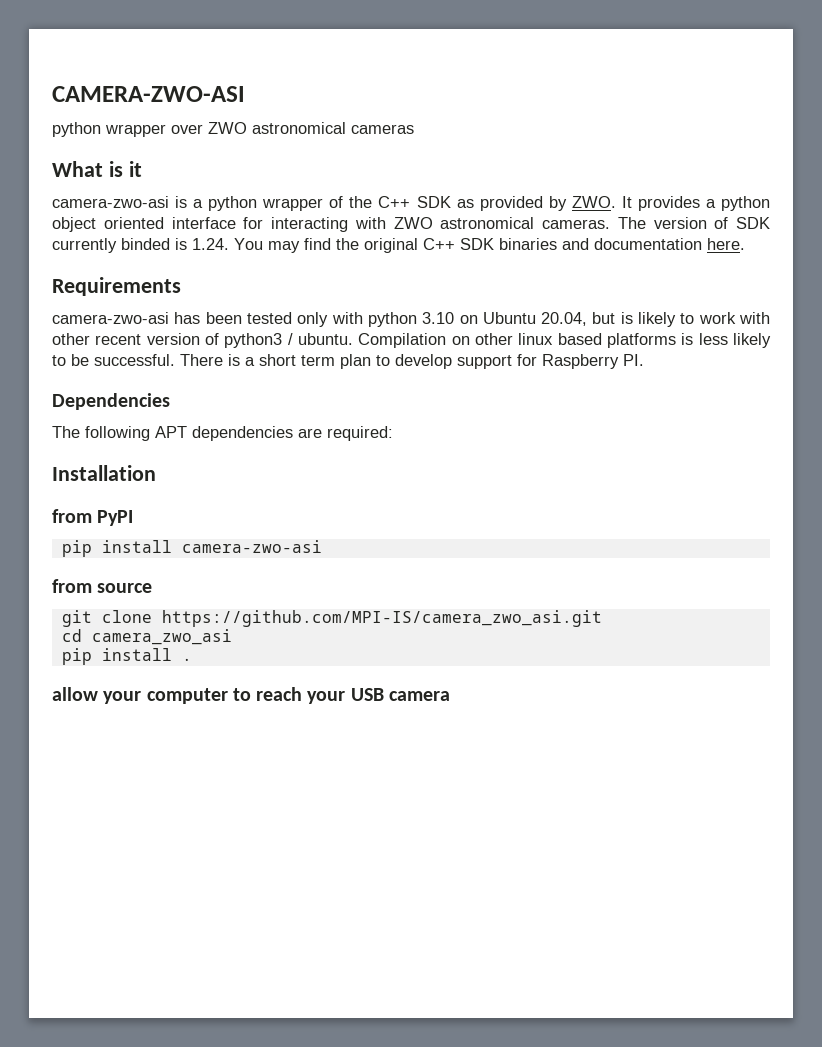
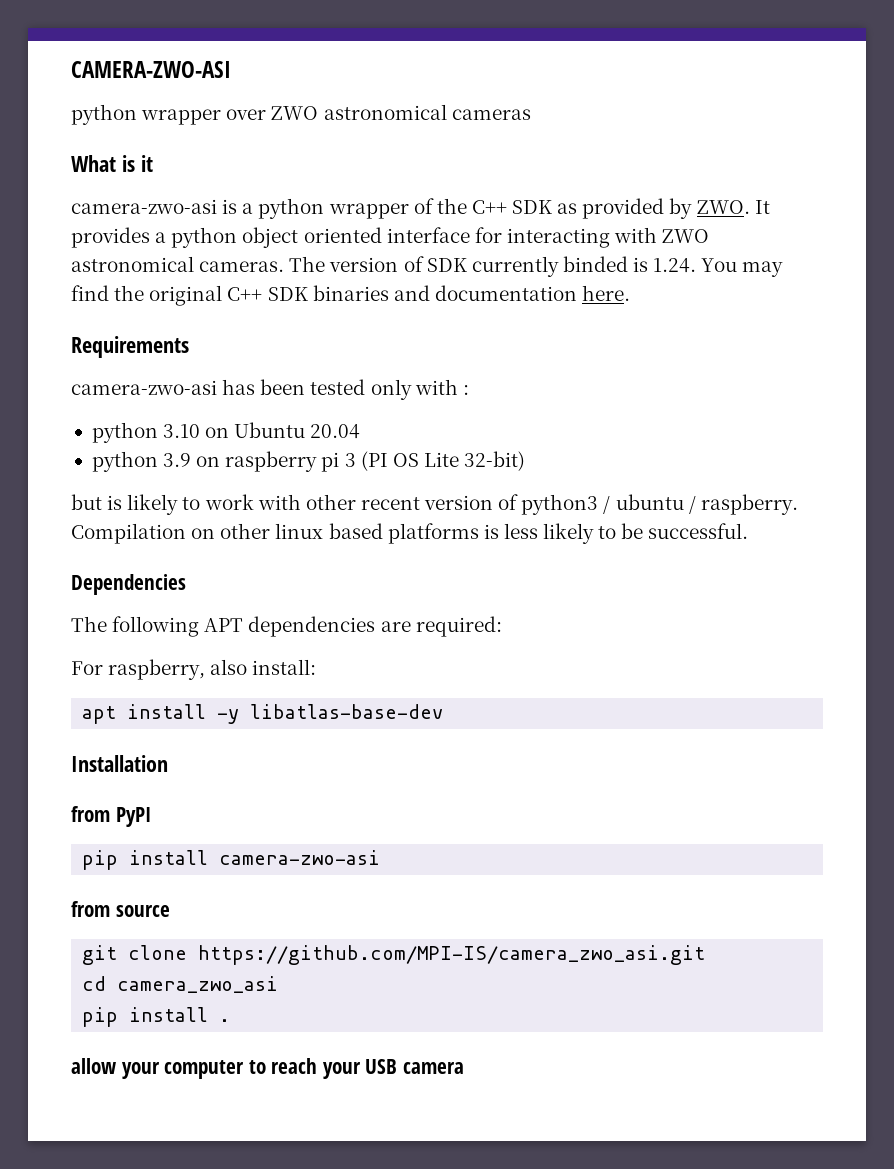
- camera-zwo-asi has been tested only with python 3.10 on Ubuntu 20.04, but is likely to work with other recent version of python3 / ubuntu.
+ camera-zwo-asi has been tested only with :
+ python 3.10 on Ubuntu 20.04
+ python 3.9 on raspberry pi 3 (PI OS Lite 32-bit)
+ but is likely to work with other recent version of python3 / ubuntu / raspberry.
- There is a short term plan to develop support for Raspberry PI.
+ For raspberry, also install:
+ apt install -y libatlas-base-dev

